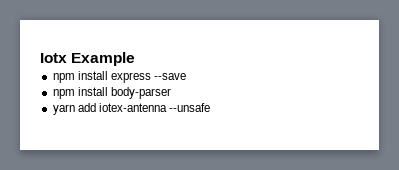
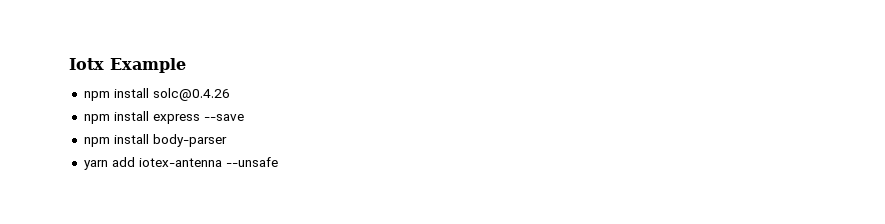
+ npm install solc@0.4.26

